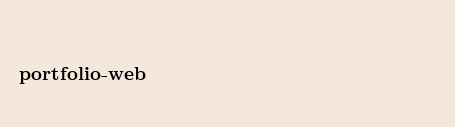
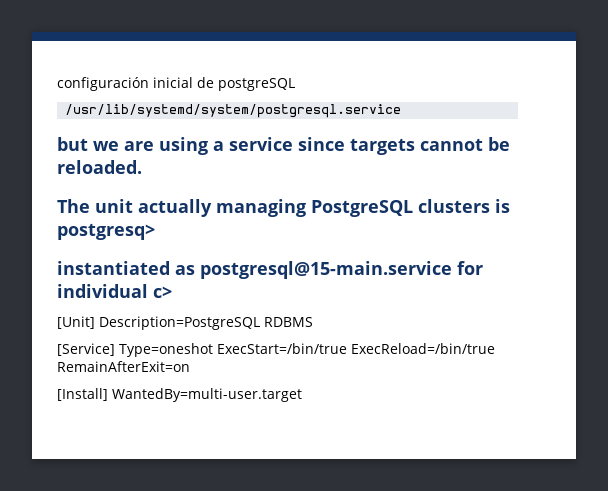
- portfolio-web
+ configuración inicial de postgreSQL
+ /usr/lib/systemd/system/postgresql.service
+ but we are using a service since targets cannot be reloaded.
+ The unit actually managing PostgreSQL clusters is postgresq>
+ instantiated as postgresql@15-main.service for individual c>
+ [Unit] Description=PostgreSQL RDBMS
+ [Service] Type=oneshot ExecStart=/bin/true ExecReload=/bin/true RemainAfterExit=on
+ [Install] WantedBy=multi-user.target

